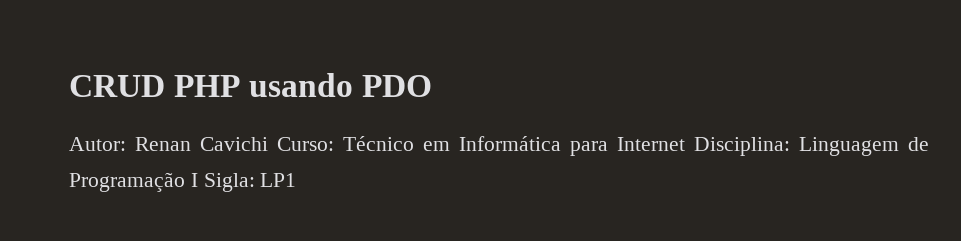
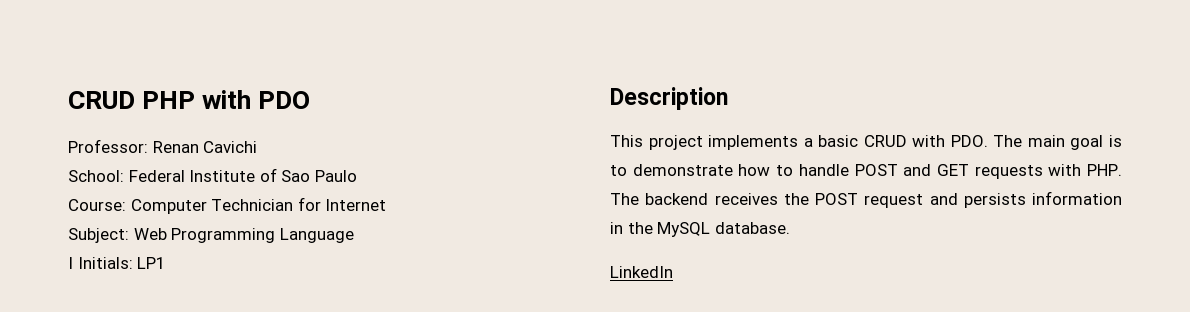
- CRUD PHP usando PDO
+ CRUD PHP with PDO
- Autor: Renan Cavichi Curso: Técnico em Informática para Internet Disciplina: Linguagem de Programação I Sigla: LP1
+ Professor: Renan Cavichi
+ School: Federal Institute of Sao Paulo
+ Course: Computer Technician for Internet
+ Subject: Web Programming Language
+ I Initials: LP1
+ Description
+ This project implements a basic CRUD with PDO. The main goal is to demonstrate how to handle POST and GET requests with PHP. The backend receives the POST request and persists information in the MySQL database.
+ LinkedIn

